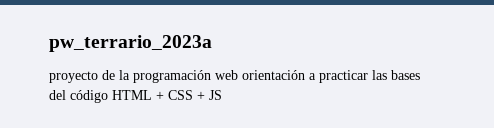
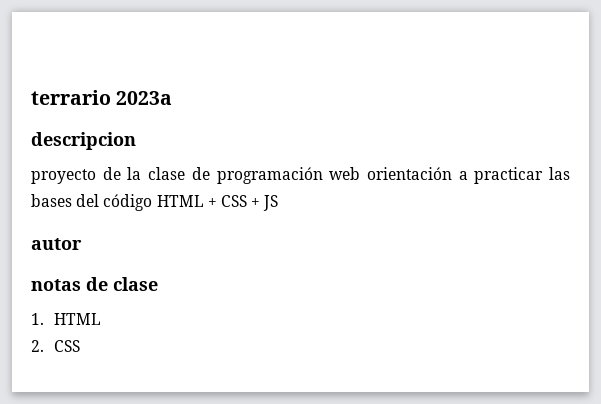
- pw_terrario_2023a
+ terrario 2023a
+ descripcion
- proyecto de la programación web orientación a practicar las bases del código HTML + CSS + JS
+ proyecto de la clase de programación web orientación a practicar las bases del código HTML + CSS + JS
+ autor
+ notas de clase
+ 1. HTML
+ 2. CSS

